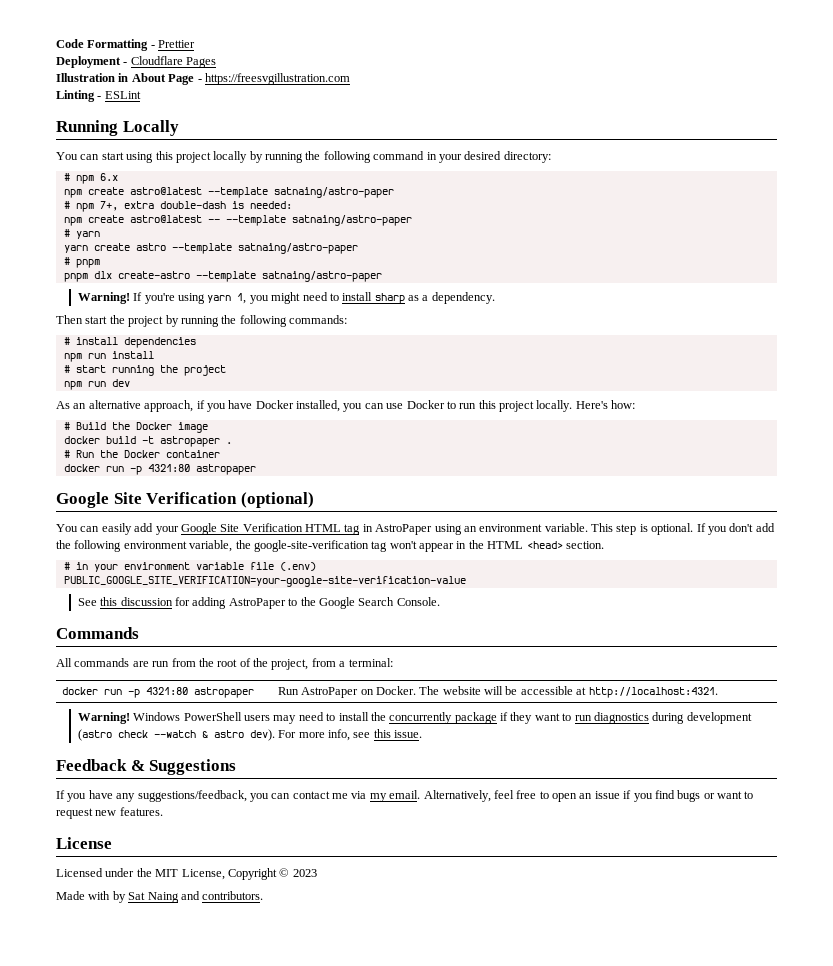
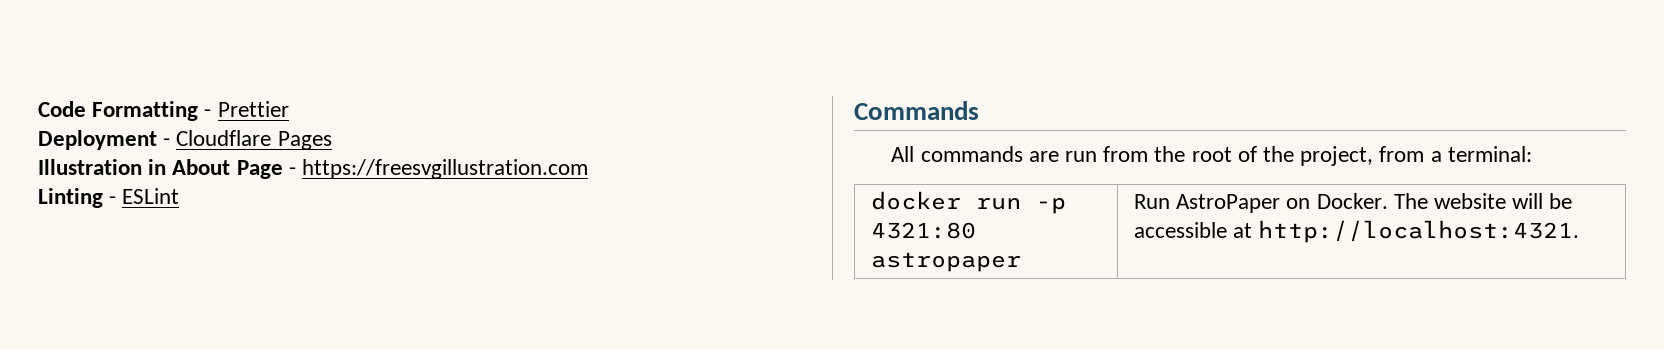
- Running Locally
- You can start using this project locally by running the following command in your desired directory:
- # npm 6.x
- npm create astro@latest --template satnaing/astro-paper
- # npm 7+, extra double-dash is needed:
- npm create astro@latest -- --template satnaing/astro-paper
- # yarn
- yarn create astro --template satnaing/astro-paper
- # pnpm
- pnpm dlx create-astro --template satnaing/astro-paper
- Warning! If you're using yarn 1, you might need to install sharp as a dependency.
- Then start the project by running the following commands:
- # install dependencies
- npm run install
- # start running the project
- npm run dev
- As an alternative approach, if you have Docker installed, you can use Docker to run this project locally. Here's how:
- # Build the Docker image
- docker build -t astropaper .
- # Run the Docker container
- docker run -p 4321:80 astropaper
- Google Site Verification (optional)
- You can easily add your Google Site Verification HTML tag in AstroPaper using an environment variable. This step is optional. If you don't add the following environment variable, the google-site-verification tag won't appear in the HTML <head> section.
- # in your environment variable file (.env)
- PUBLIC_GOOGLE_SITE_VERIFICATION=your-google-site-verification-value
- See this discussion for adding AstroPaper to the Google Search Console.
- Warning! Windows PowerShell users may need to install the concurrently package if they want to run diagnostics during development (astro check --watch & astro dev). For more info, see this issue.
- Feedback & Suggestions
- If you have any suggestions/feedback, you can contact me via my email. Alternatively, feel free to open an issue if you find bugs or want to request new features.
- License
- Licensed under the MIT License, Copyright © 2023
- Made with by Sat Naing and contributors.

